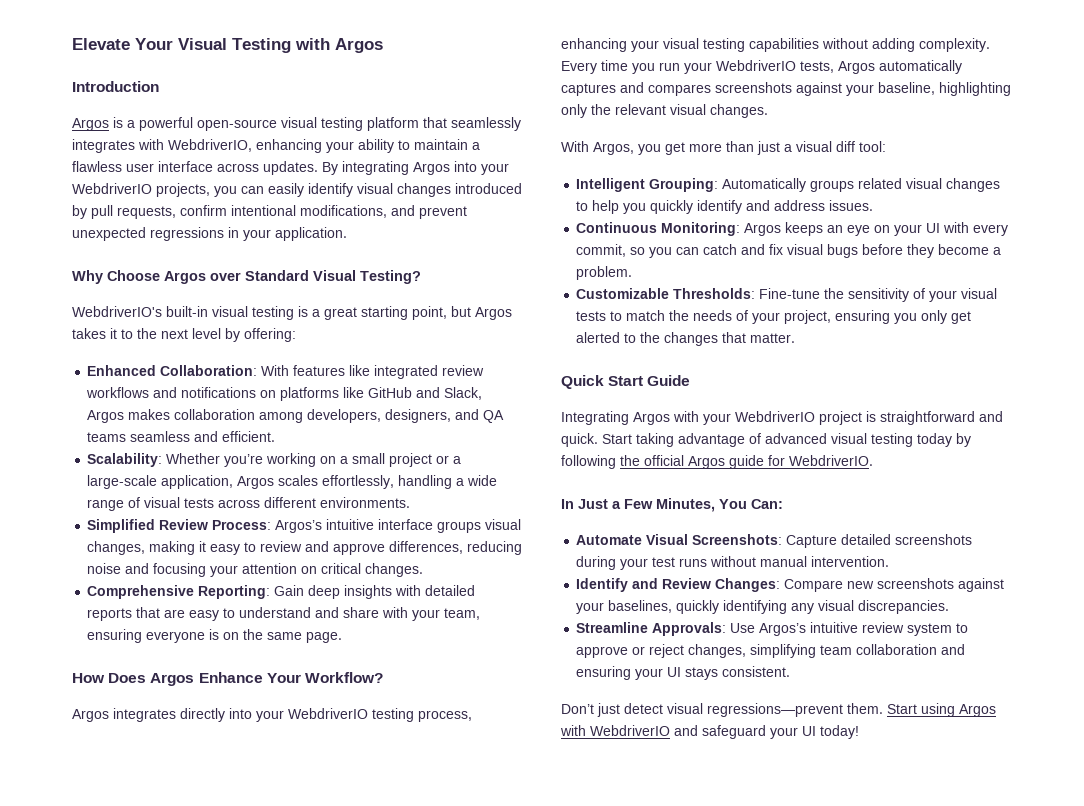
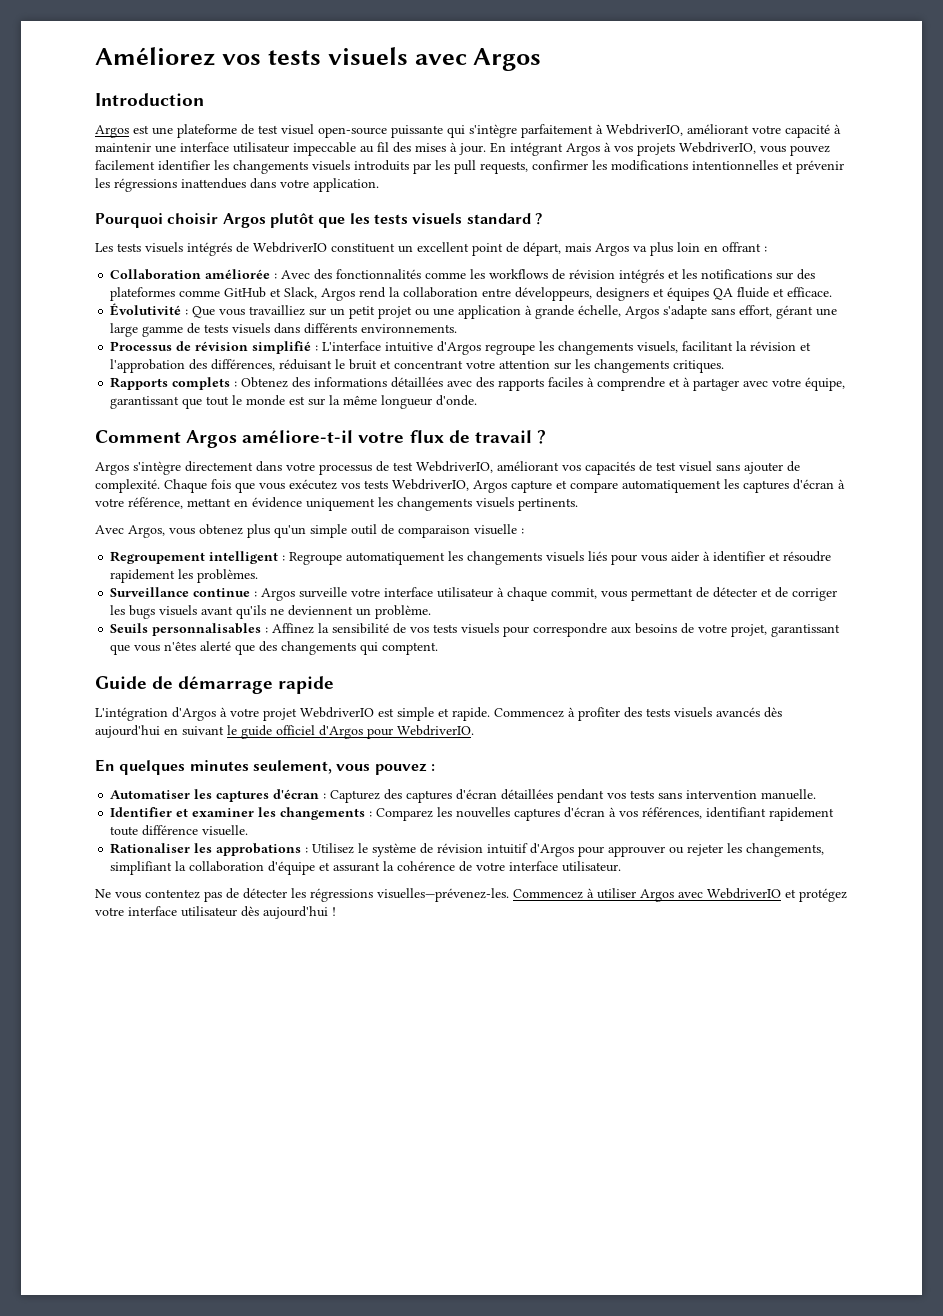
- Elevate Your Visual Testing with Argos
+ Améliorez vos tests visuels avec Argos
  Introduction
- Argos is a powerful open-source visual testing platform that seamlessly integrates with WebdriverIO, enhancing your ability to maintain a flawless user interface across updates. By integrating Argos into your WebdriverIO projects, you can easily identify visual changes introduced by pull requests, confirm intentional modifications, and prevent unexpected regressions in your application.
- Why Choose Argos over Standard Visual Testing?
- WebdriverIO's built-in visual testing is a great starting point, but Argos takes it to the next level by offering:
- Enhanced Collaboration: With features like integrated review workflows and notifications on platforms like GitHub and Slack, Argos makes collaboration among developers, designers, and QA teams seamless and efficient.
- Scalability: Whether you’re working on a small project or a large-scale application, Argos scales effortlessly, handling a wide range of visual tests across different environments.
- Simplified Review Process: Argos’s intuitive interface groups visual changes, making it easy to review and approve differences, reducing noise and focusing your attention on critical changes.
- Comprehensive Reporting: Gain deep insights with detailed reports that are easy to understand and share with your team, ensuring everyone is on the same page.
- How Does Argos Enhance Your Workflow?
- Argos integrates directly into your WebdriverIO testing process, enhancing your visual testing capabilities without adding complexity. Every time you run your WebdriverIO tests, Argos automatically captures and compares screenshots against your baseline, highlighting only the relevant visual changes.
- With Argos, you get more than just a visual diff tool:
- Intelligent Grouping: Automatically groups related visual changes to help you quickly identify and address issues.
- Continuous Monitoring: Argos keeps an eye on your UI with every commit, so you can catch and fix visual bugs before they become a problem.
- Customizable Thresholds: Fine-tune the sensitivity of your visual tests to match the needs of your project, ensuring you only get alerted to the changes that matter.
- Quick Start Guide
- Integrating Argos with your WebdriverIO project is straightforward and quick. Start taking advantage of advanced visual testing today by following the official Argos guide for WebdriverIO.
- In Just a Few Minutes, You Can:
- Automate Visual Screenshots: Capture detailed screenshots during your test runs without manual intervention.
- Identify and Review Changes: Compare new screenshots against your baselines, quickly identifying any visual discrepancies.
- Streamline Approvals: Use Argos’s intuitive review system to approve or reject changes, simplifying team collaboration and ensuring your UI stays consistent.
- Don’t just detect visual regressions—prevent them. Start using Argos with WebdriverIO and safeguard your UI today!
+ Argos est une plateforme de test visuel open-source puissante qui s'intègre parfaitement à WebdriverIO, améliorant votre capacité à maintenir une interface utilisateur impeccable au fil des mises à jour. En intégrant Argos à vos projets WebdriverIO, vous pouvez facilement identifier les changements visuels introduits par les pull requests, confirmer les modifications intentionnelles et prévenir les régressions inattendues dans votre application.
+ Pourquoi choisir Argos plutôt que les tests visuels standard ?
+ Les tests visuels intégrés de WebdriverIO constituent un excellent point de départ, mais Argos va plus loin en offrant :
+ Collaboration améliorée : Avec des fonctionnalités comme les workflows de révision intégrés et les notifications sur des plateformes comme GitHub et Slack, Argos rend la collaboration entre développeurs, designers et équipes QA fluide et efficace.
+ Évolutivité : Que vous travailliez sur un petit projet ou une application à grande échelle, Argos s'adapte sans effort, gérant une large gamme de tests visuels dans différents environnements.
+ Processus de révision simplifié : L'interface intuitive d'Argos regroupe les changements visuels, facilitant la révision et l'approbation des différences, réduisant le bruit et concentrant votre attention sur les changements critiques.
+ Rapports complets : Obtenez des informations détaillées avec des rapports faciles à comprendre et à partager avec votre équipe, garantissant que tout le monde est sur la même longueur d'onde.
+ Comment Argos améliore-t-il votre flux de travail ?
+ Argos s'intègre directement dans votre processus de test WebdriverIO, améliorant vos capacités de test visuel sans ajouter de complexité. Chaque fois que vous exécutez vos tests WebdriverIO, Argos capture et compare automatiquement les captures d'écran à votre référence, mettant en évidence uniquement les changements visuels pertinents.
+ Avec Argos, vous obtenez plus qu'un simple outil de comparaison visuelle :
+ Regroupement intelligent : Regroupe automatiquement les changements visuels liés pour vous aider à identifier et résoudre rapidement les problèmes.
+ Surveillance continue : Argos surveille votre interface utilisateur à chaque commit, vous permettant de détecter et de corriger les bugs visuels avant qu'ils ne deviennent un problème.
+ Seuils personnalisables : Affinez la sensibilité de vos tests visuels pour correspondre aux besoins de votre projet, garantissant que vous n'êtes alerté que des changements qui comptent.
+ Guide de démarrage rapide
+ L'intégration d'Argos à votre projet WebdriverIO est simple et rapide. Commencez à profiter des tests visuels avancés dès aujourd'hui en suivant le guide officiel d'Argos pour WebdriverIO.
+ En quelques minutes seulement, vous pouvez :
+ Automatiser les captures d'écran : Capturez des captures d'écran détaillées pendant vos tests sans intervention manuelle.
+ Identifier et examiner les changements : Comparez les nouvelles captures d'écran à vos références, identifiant rapidement toute différence visuelle.
+ Rationaliser les approbations : Utilisez le système de révision intuitif d'Argos pour approuver ou rejeter les changements, simplifiant la collaboration d'équipe et assurant la cohérence de votre interface utilisateur.
+ Ne vous contentez pas de détecter les régressions visuelles—prévenez-les. Commencez à utiliser Argos avec WebdriverIO et protégez votre interface utilisateur dès aujourd'hui !

